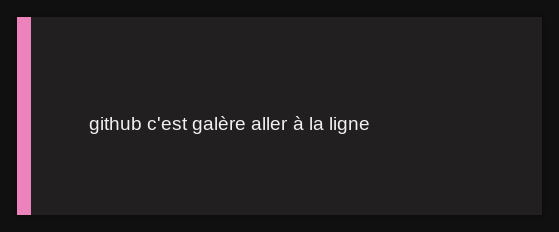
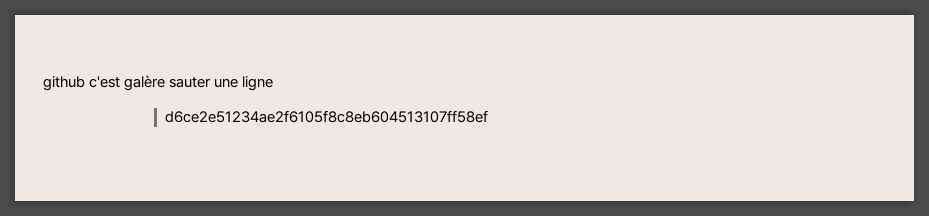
- github c'est galère aller à la ligne
+ github c'est galère sauter une ligne
+ d6ce2e51234ae2f6105f8c8eb604513107ff58ef

